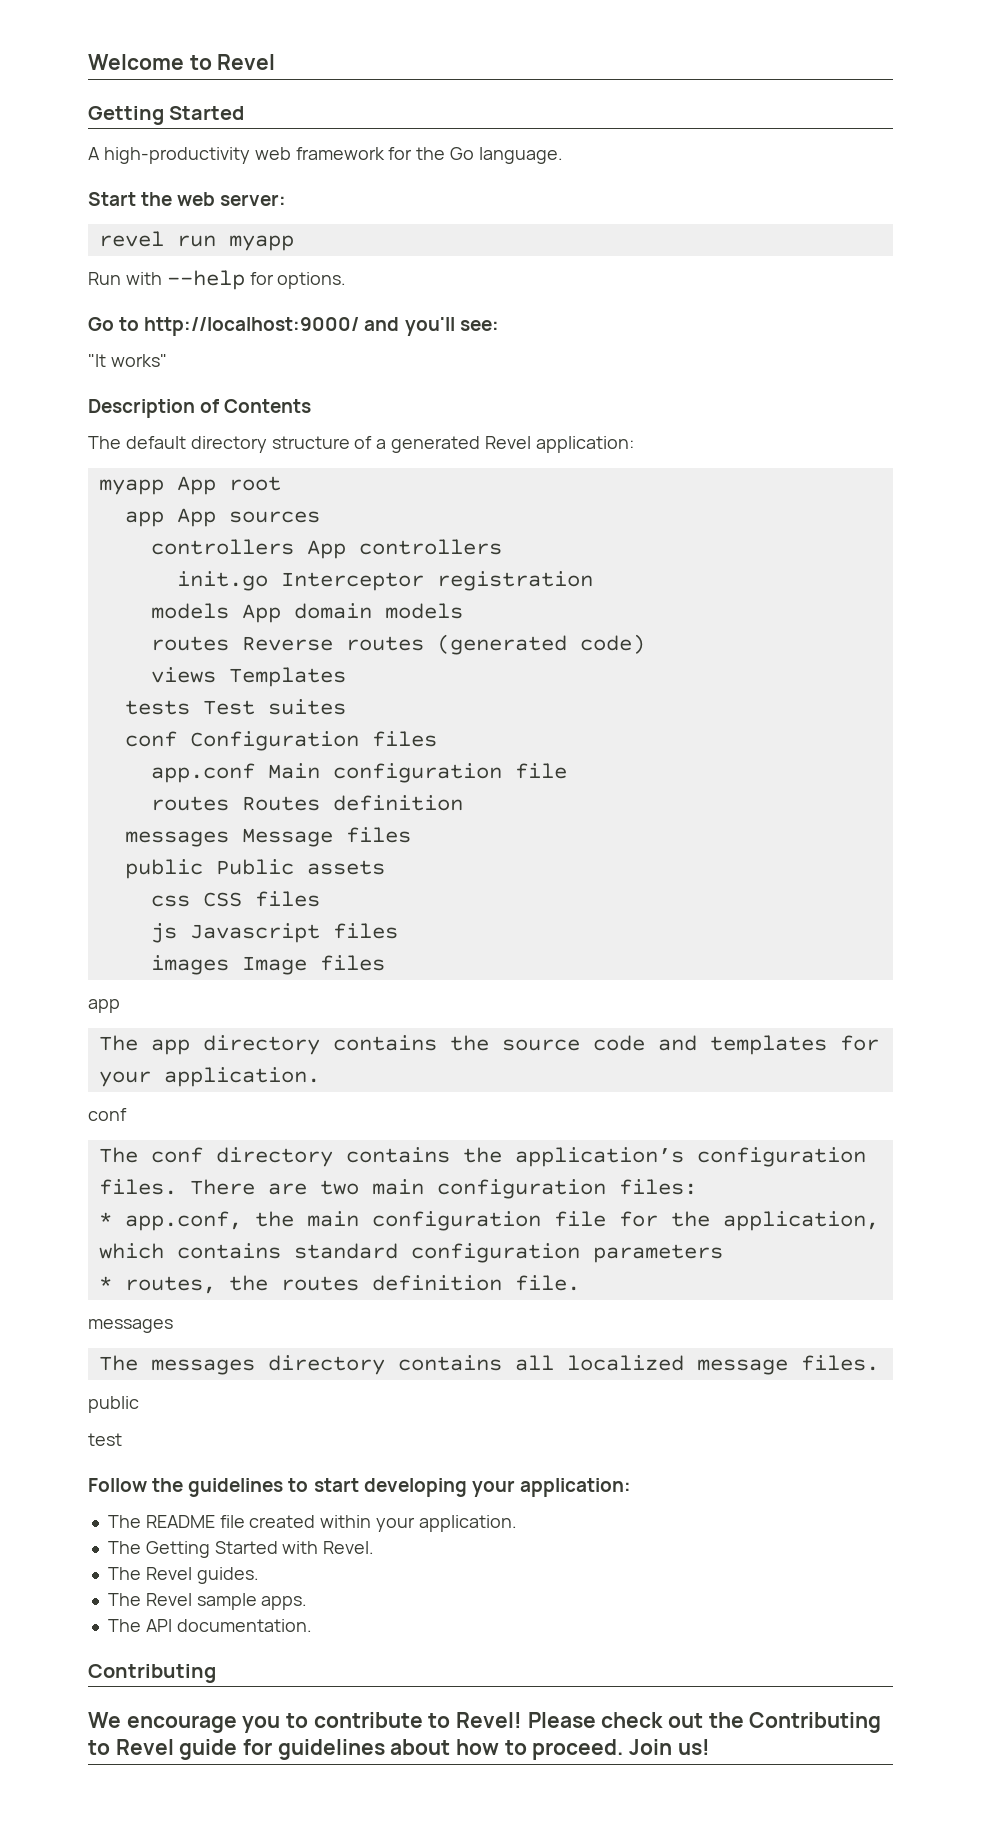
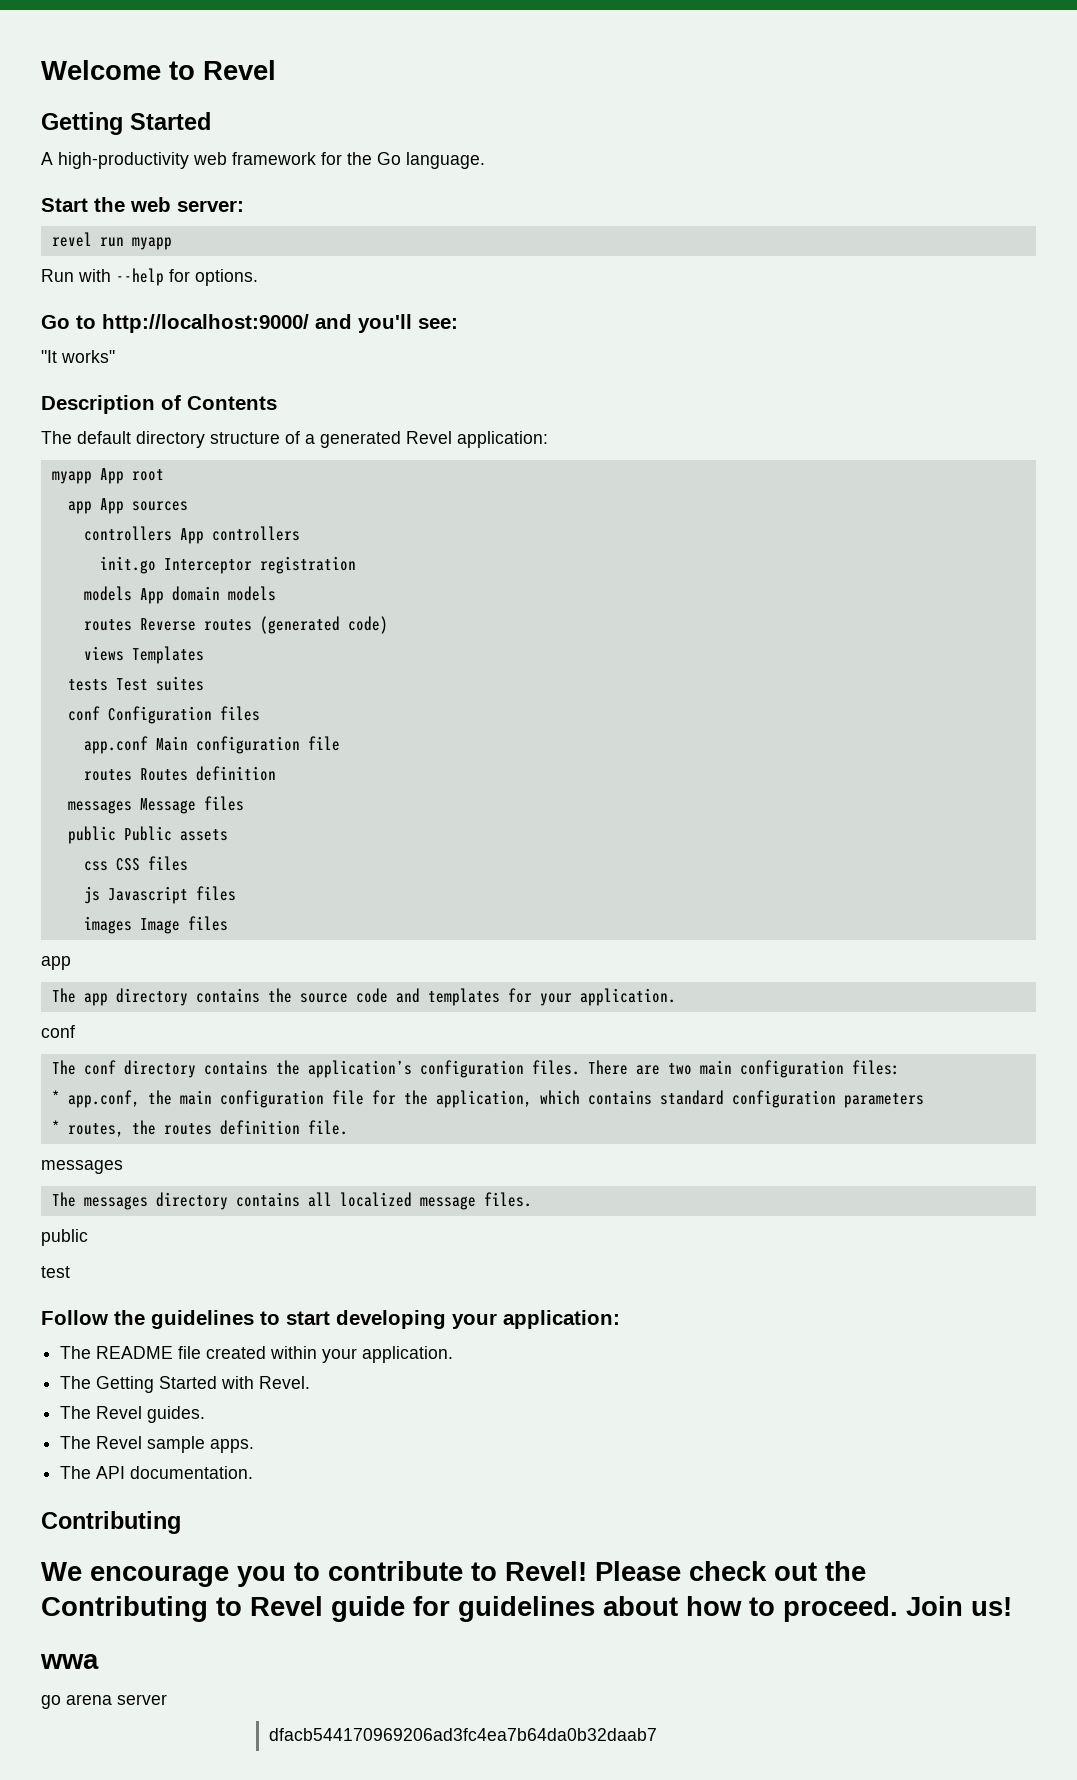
+ wwa
+ go arena server
+ dfacb544170969206ad3fc4ea7b64da0b32daab7

